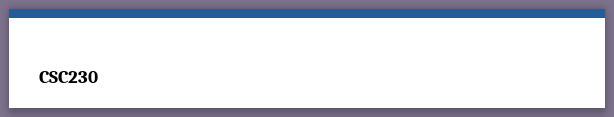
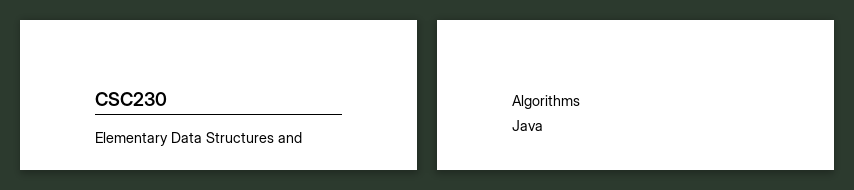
+ Elementary Data Structures and Algorithms
+ Java

